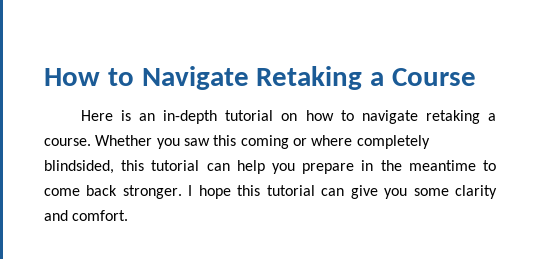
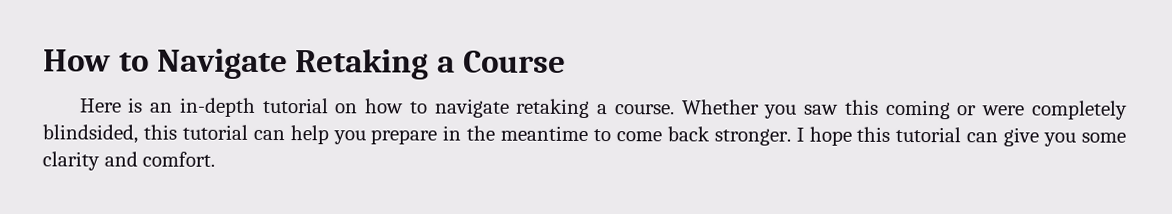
- Whether you saw this coming or where completely blindsided, this tutorial can help you prepare in the meantime to come back stronger.
+ Whether you saw this coming or were completely blindsided, this tutorial can help you prepare in the meantime to come back stronger.

